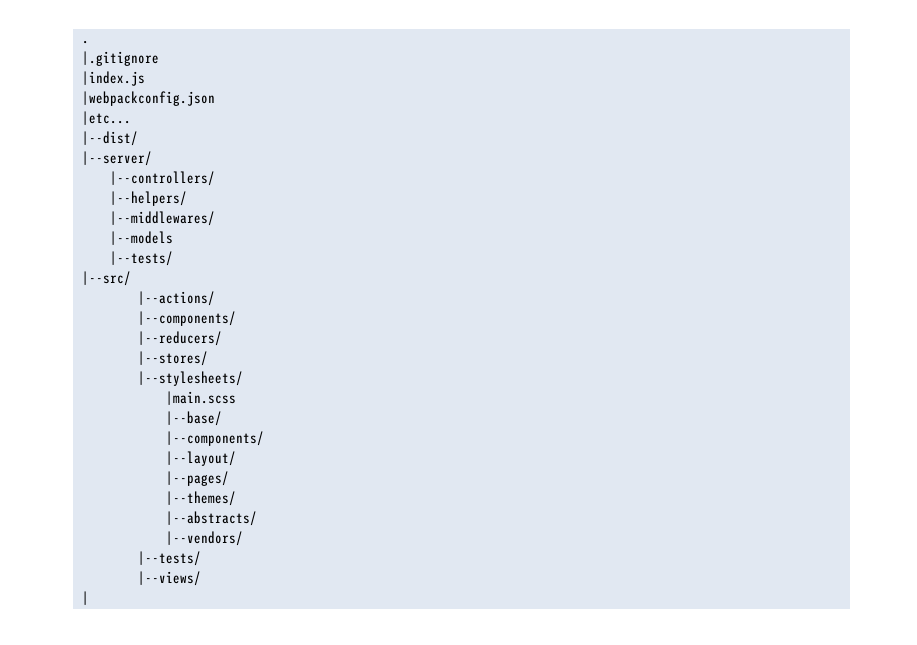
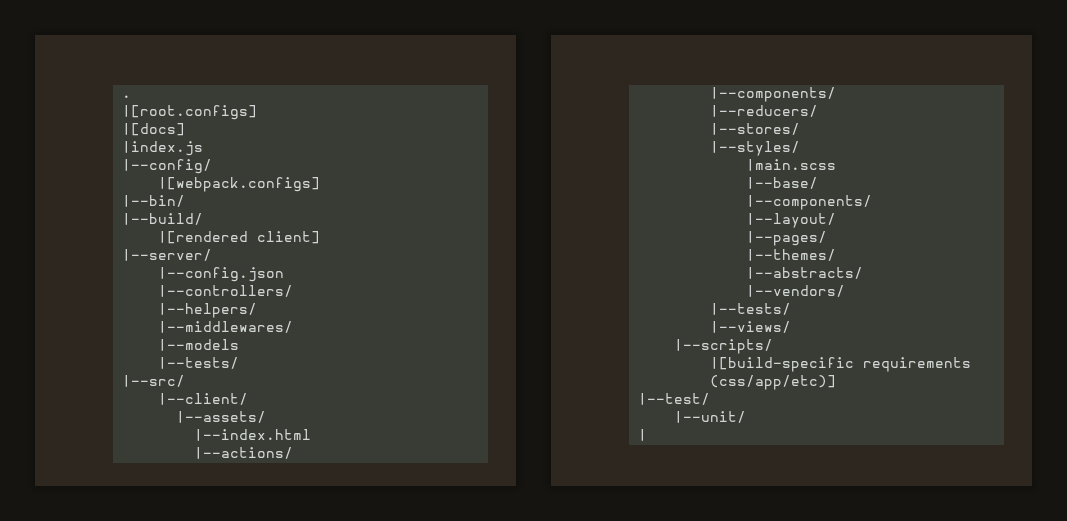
- |.gitignore
+ |[root.configs]
+ |[docs]
- |webpackconfig.json
- |etc...
- |--dist/
+ |--config/
+ |[webpack.configs]
+ |--bin/
+ |--build/
+ |[rendered client]
+ |--config.json
+ |--client/
+ |--assets/
+ |--index.html
- |--stylesheets/
+ |--styles/
+ |--scripts/
+ |[build-specific requirements (css/app/etc)]
+ |--test/
+ |--unit/

